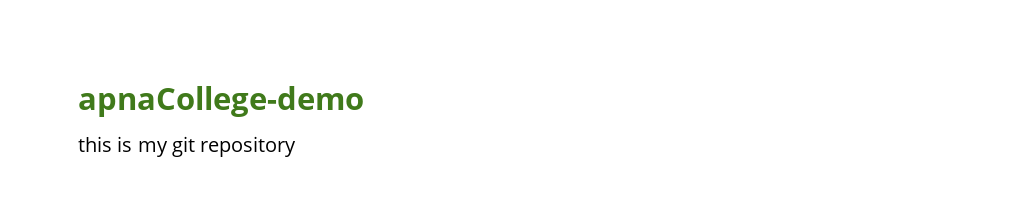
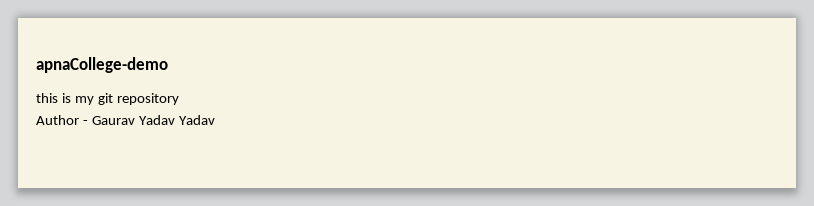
+ Author - Gaurav Yadav Yadav

